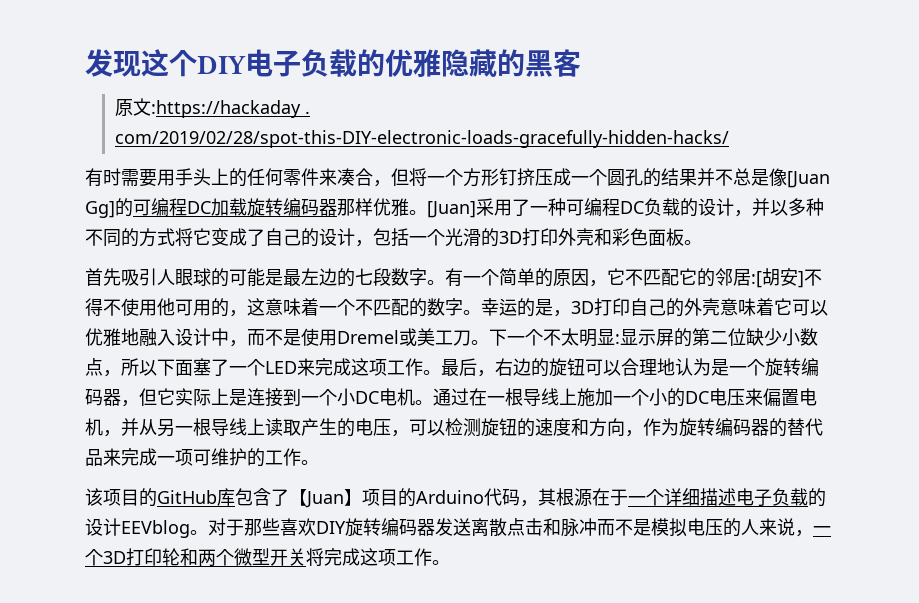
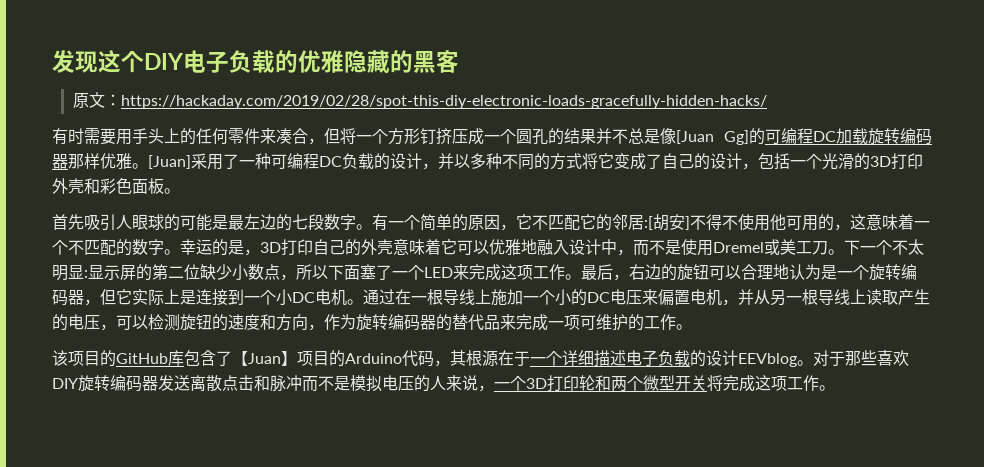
- 原文:https://hackaday . com/2019/02/28/spot-this-DIY-electronic-loads-gracefully-hidden-hacks/
+ 原文：https://hackaday.com/2019/02/28/spot-this-diy-electronic-loads-gracefully-hidden-hacks/

